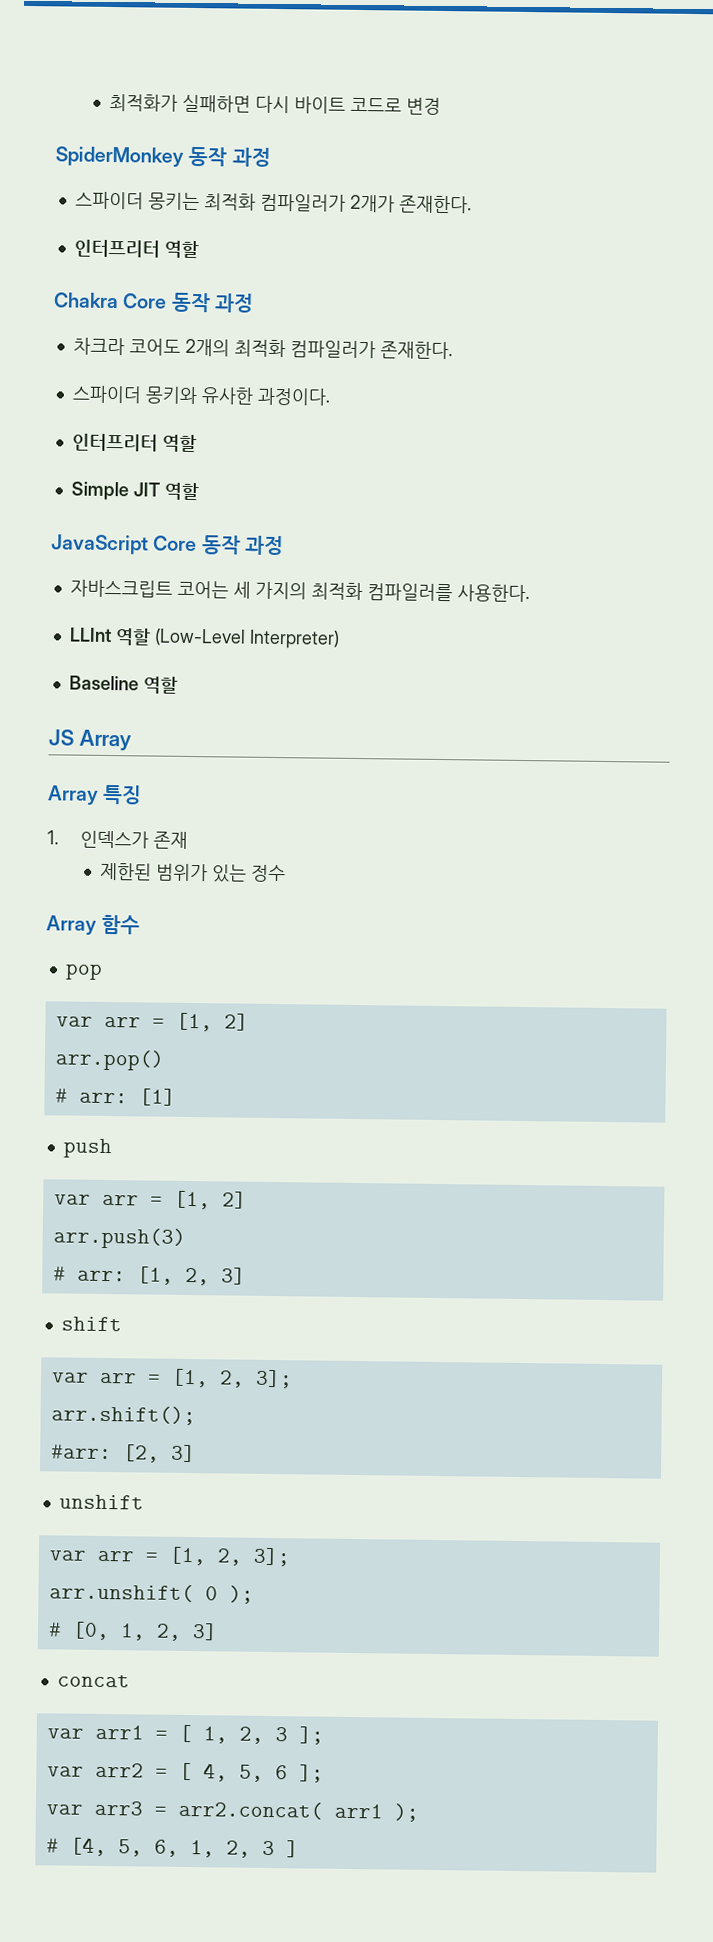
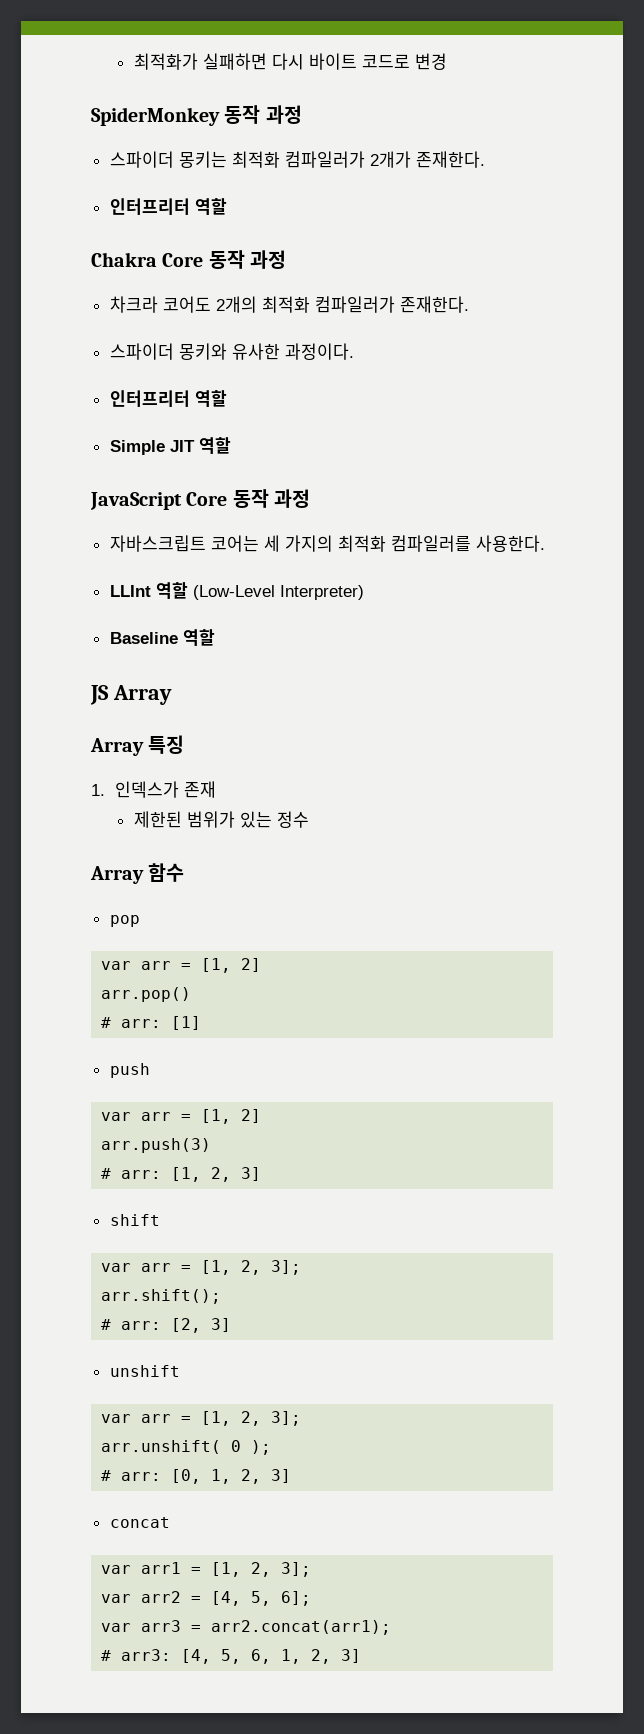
- #arr: [2, 3]
+ # arr: [2, 3]
- # [0, 1, 2, 3]
+ # arr: [0, 1, 2, 3]
- var arr1 = [ 1, 2, 3 ];
- var arr2 = [ 4, 5, 6 ];
+ var arr1 = [1, 2, 3];
+ var arr2 = [4, 5, 6];
- var arr3 = arr2.concat( arr1 );
- # [4, 5, 6, 1, 2, 3 ]
+ var arr3 = arr2.concat(arr1);
+ # arr3: [4, 5, 6, 1, 2, 3]

